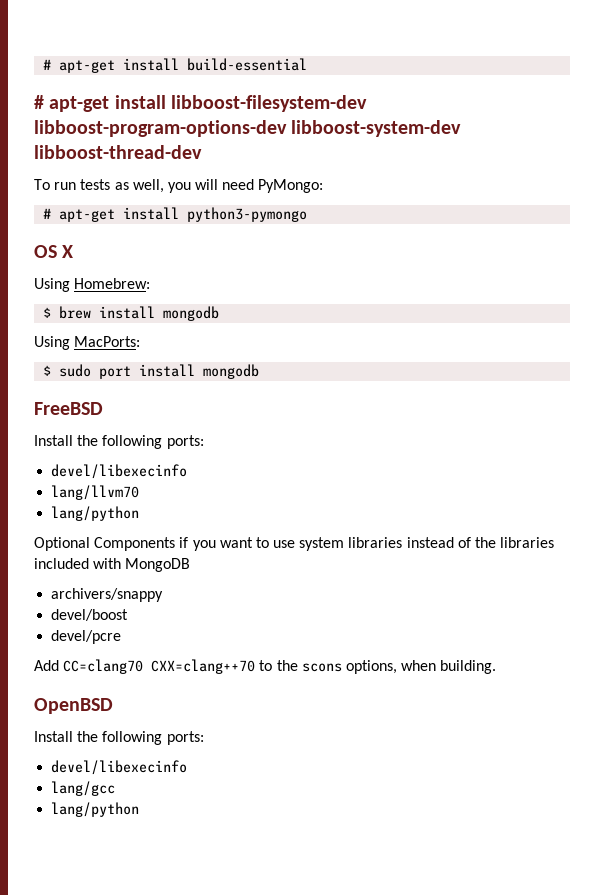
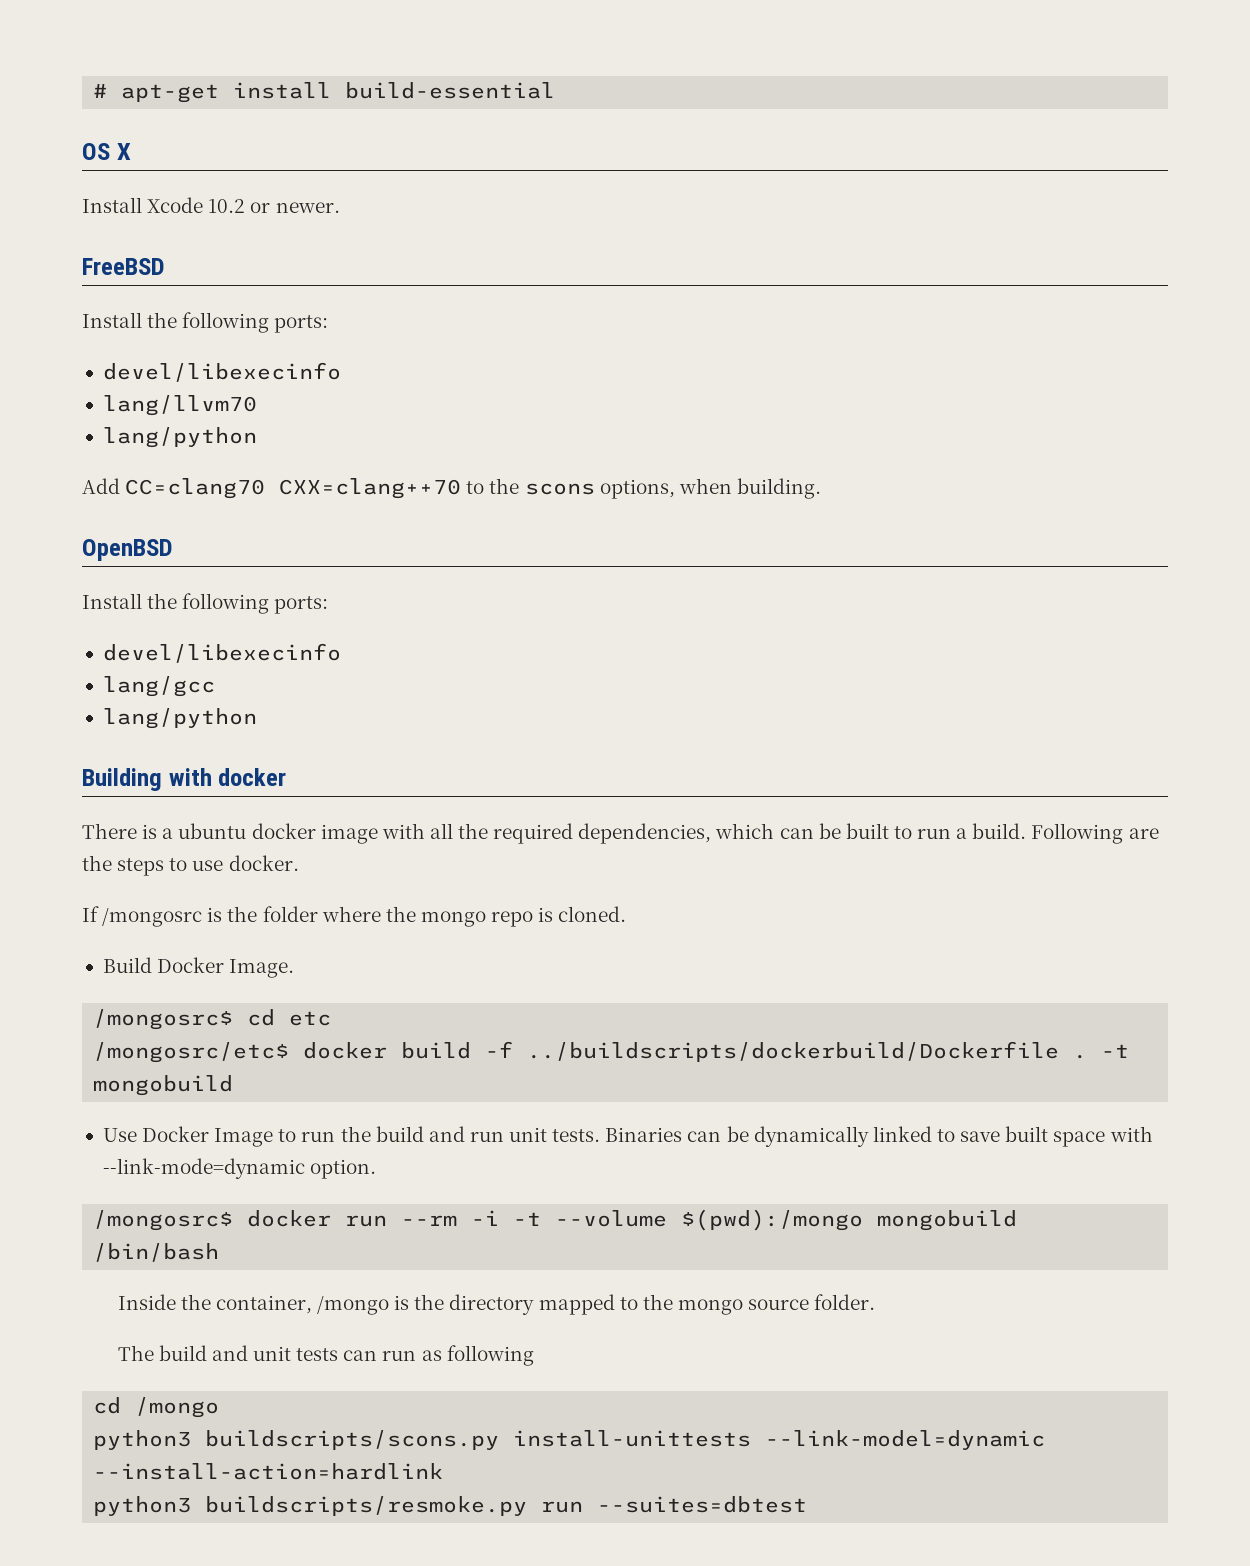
- # apt-get install libboost-filesystem-dev libboost-program-options-dev libboost-system-dev libboost-thread-dev
- To run tests as well, you will need PyMongo:
- # apt-get install python3-pymongo
  OS X
- Using Homebrew:
- $ brew install mongodb
- Using MacPorts:
- $ sudo port install mongodb
+ Install Xcode 10.2 or newer.
- Optional Components if you want to use system libraries instead of the libraries included with MongoDB
- archivers/snappy
- devel/boost
- devel/pcre
+ Building with docker
+ There is a ubuntu docker image with all the required dependencies, which can be built to run a build. Following are the steps to use docker.
+ If /mongosrc is the folder where the mongo repo is cloned.
+ Build Docker Image.
+ /mongosrc$ cd etc
+ /mongosrc/etc$ docker build -f ../buildscripts/dockerbuild/Dockerfile . -t mongobuild
+ Use Docker Image to run the build and run unit tests. Binaries can be dynamically linked to save built space with --link-mode=dynamic option.
+ /mongosrc$ docker run --rm -i -t --volume $(pwd):/mongo mongobuild /bin/bash
+ Inside the container, /mongo is the directory mapped to the mongo source folder.
+ The build and unit tests can run as following
+ cd /mongo
+ python3 buildscripts/scons.py install-unittests --link-model=dynamic --install-action=hardlink
+ python3 buildscripts/resmoke.py run --suites=dbtest

